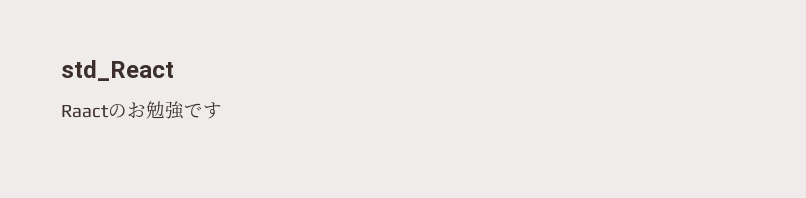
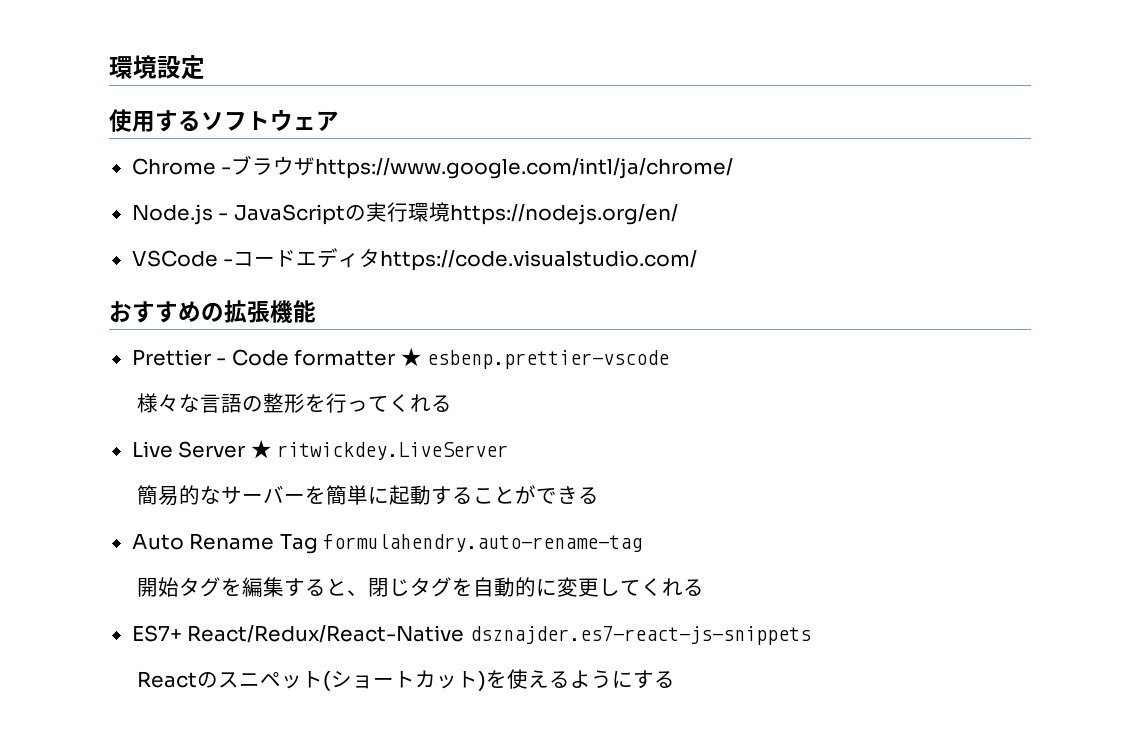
- std_React
- Raactのお勉強です
+ 環境設定
+ 使用するソフトウェア
+ Chrome -ブラウザhttps://www.google.com/intl/ja/chrome/
+ Node.js - JavaScriptの実行環境https://nodejs.org/en/
+ VSCode -コードエディタhttps://code.visualstudio.com/
+ おすすめの拡張機能
+ Prettier - Code formatter ★ esbenp.prettier-vscode
+ 様々な言語の整形を行ってくれる
+ Live Server ★ ritwickdey.LiveServer
+ 簡易的なサーバーを簡単に起動することができる
+ Auto Rename Tag formulahendry.auto-rename-tag
+ 開始タグを編集すると、閉じタグを自動的に変更してくれる
+ ES7+ React/Redux/React-Native dsznajder.es7-react-js-snippets
+ Reactのスニペット(ショートカット)を使えるようにする

